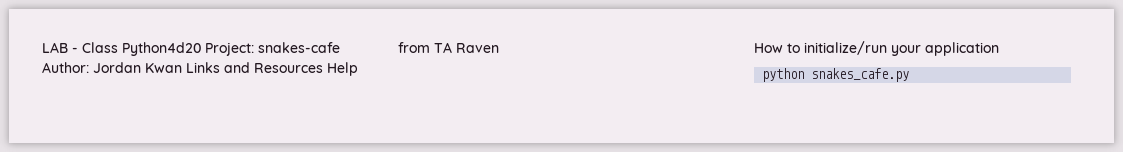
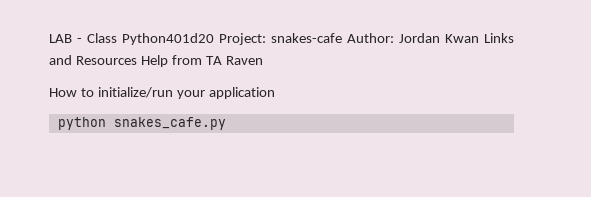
- LAB - Class Python4d20 Project: snakes-cafe Author: Jordan Kwan Links and Resources Help from TA Raven
+ LAB - Class Python401d20 Project: snakes-cafe Author: Jordan Kwan Links and Resources Help from TA Raven

